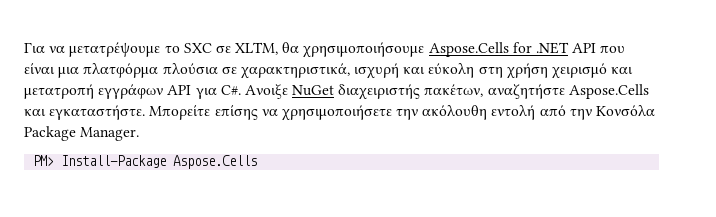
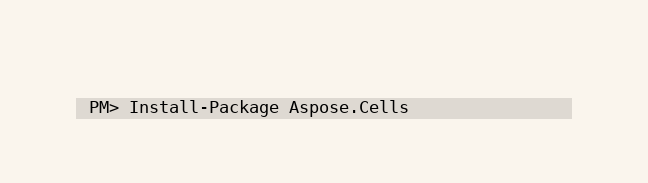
- Για να μετατρέψουμε το SXC σε XLTM, θα χρησιμοποιήσουμε Aspose.Cells for .NET API που είναι μια πλατφόρμα πλούσια σε χαρακτηριστικά, ισχυρή και εύκολη στη χρήση χειρισμό και μετατροπή εγγράφων API για C#. Ανοιξε NuGet διαχειριστής πακέτων, αναζητήστε Aspose.Cells και εγκαταστήστε. Μπορείτε επίσης να χρησιμοποιήσετε την ακόλουθη εντολή από την Κονσόλα Package Manager.

